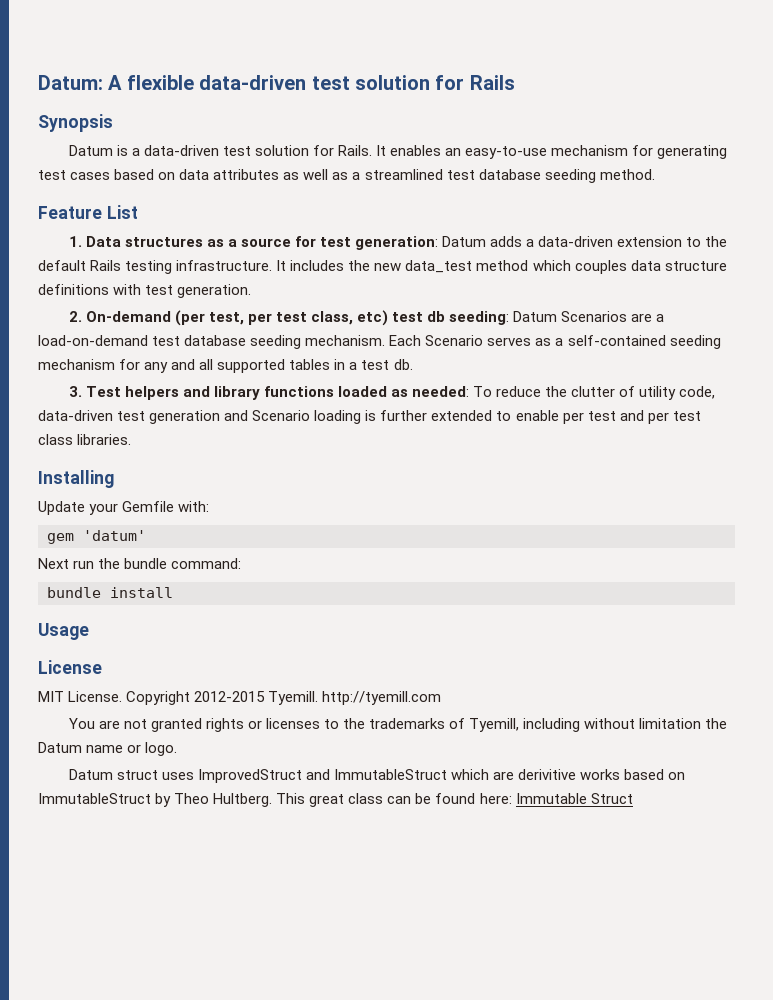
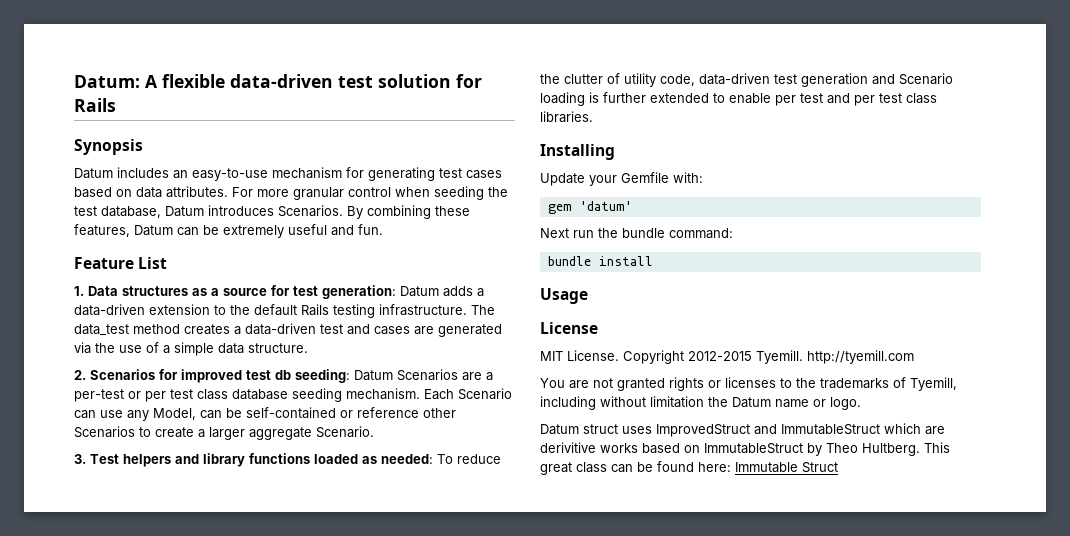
- Datum is a data-driven test solution for Rails. It enables an easy-to-use mechanism for generating test cases based on data attributes as well as a streamlined test database seeding method.
+ Datum includes an easy-to-use mechanism for generating test cases based on data attributes. For more granular control when seeding the test database, Datum introduces Scenarios. By combining these features, Datum can be extremely useful and fun.
- It includes the new data_test method which couples data structure definitions with test generation.
- 2. On-demand (per test, per test class, etc) test db seeding: Datum Scenarios are a load-on-demand test database seeding mechanism.
+ The data_test method creates a data-driven test and cases are generated via the use of a simple data structure.
+ 2. Scenarios for improved test db seeding: Datum Scenarios are a per-test or per test class database seeding mechanism.
- Each Scenario serves as a self-contained seeding mechanism for any and all supported tables in a test db.
+ Each Scenario can use any Model, can be self-contained or reference other Scenarios to create a larger aggregate Scenario.

